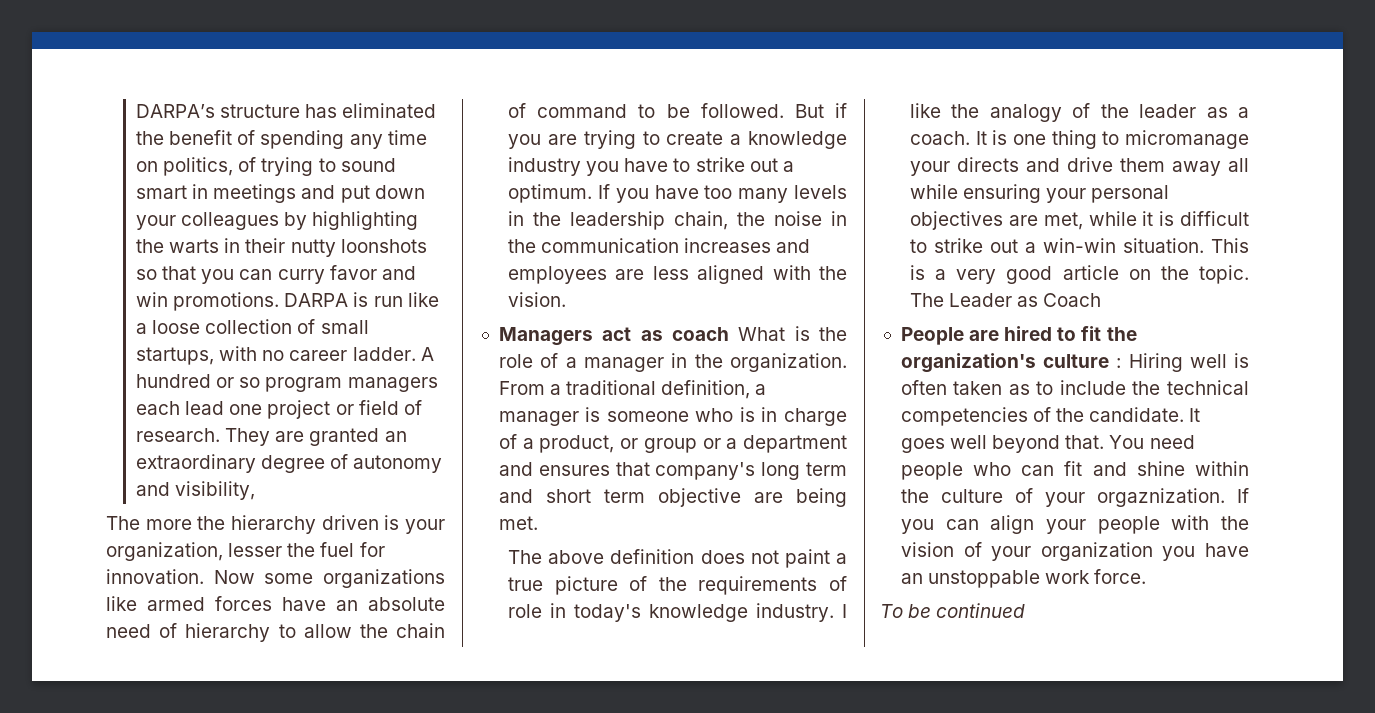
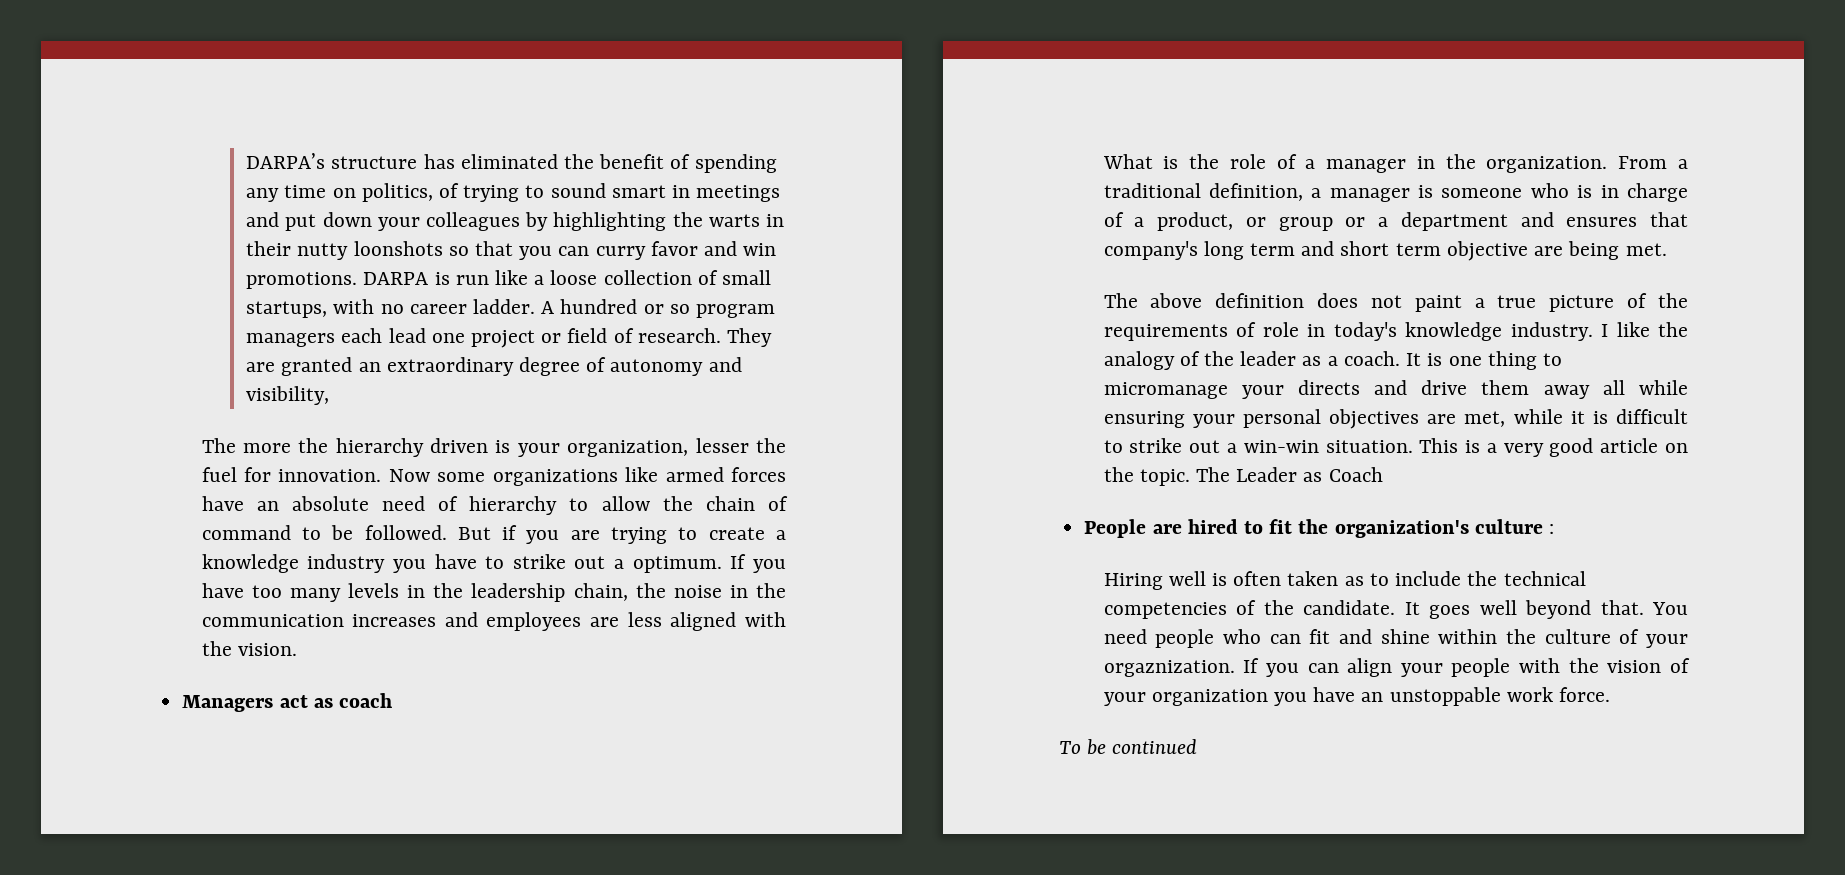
- Managers act as coach What is the role of a manager in the organization.
+ Managers act as coach
+ What is the role of a manager in the organization.
- People are hired to fit the organization's culture : Hiring well is often taken as to include the technical competencies of the candidate.
+ People are hired to fit the organization's culture :
+ Hiring well is often taken as to include the technical competencies of the candidate.

